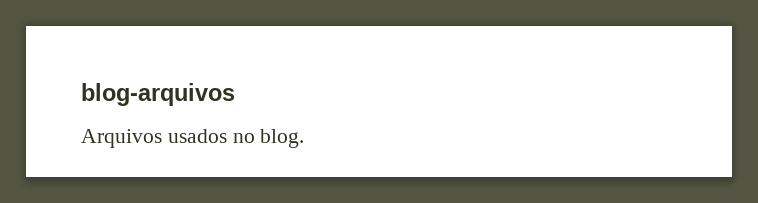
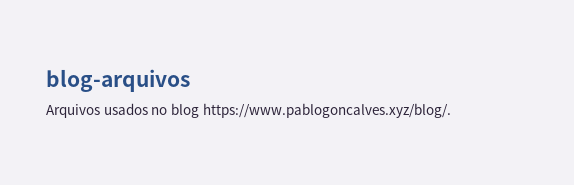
- Arquivos usados no blog.
+ Arquivos usados no blog https://www.pablogoncalves.xyz/blog/.

